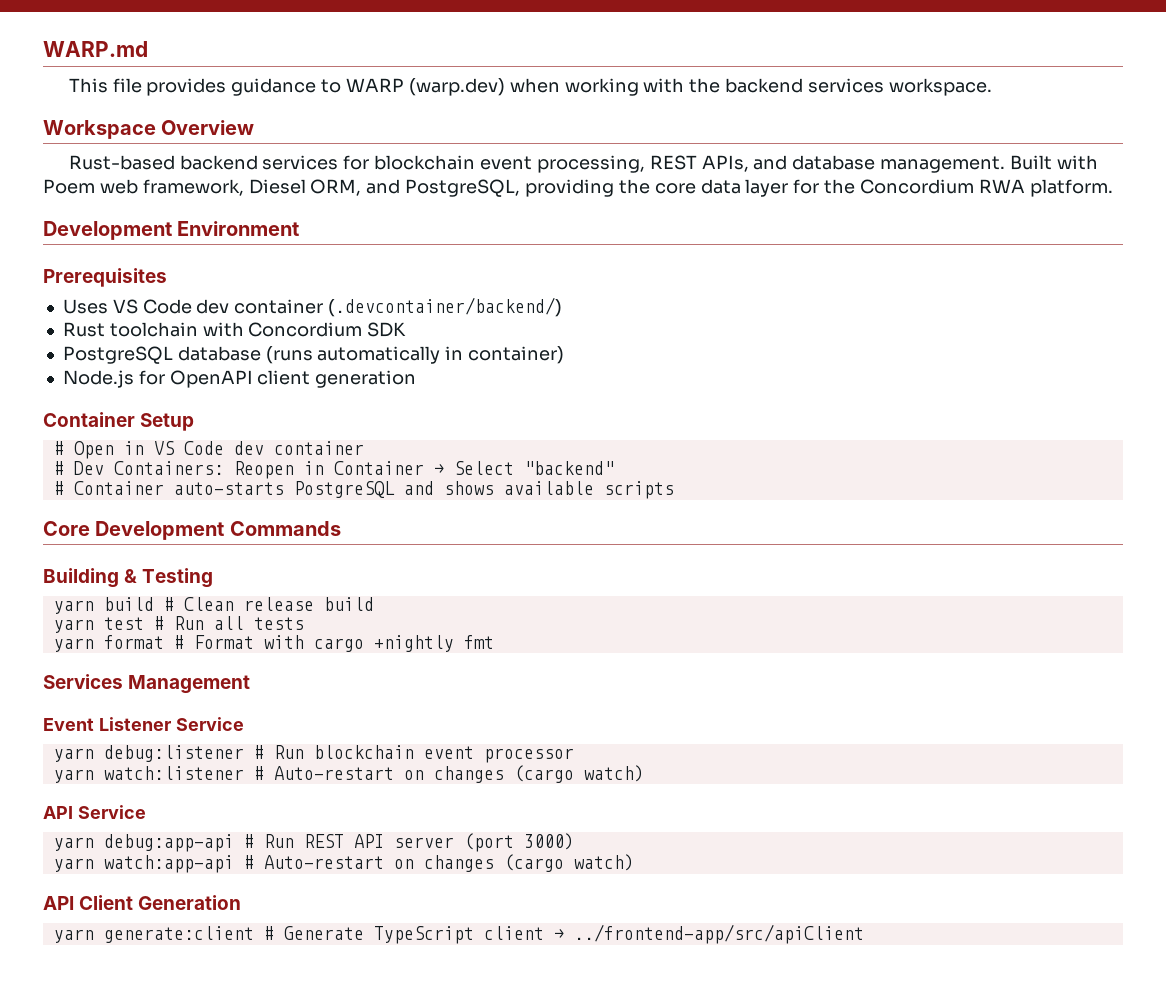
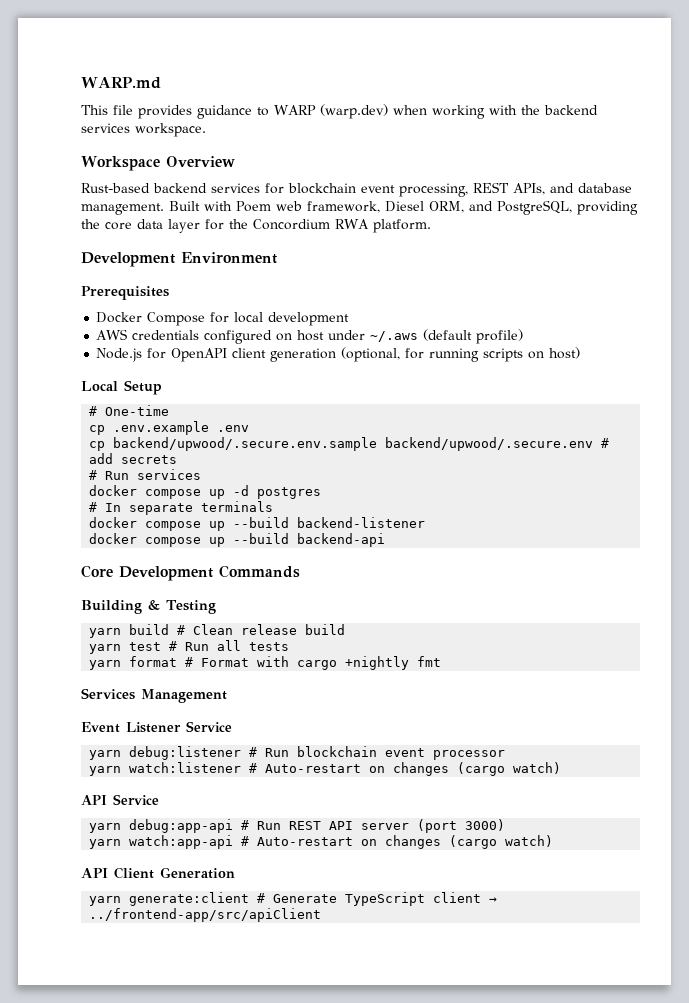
- Uses VS Code dev container (.devcontainer/backend/)
- Rust toolchain with Concordium SDK
- PostgreSQL database (runs automatically in container)
+ Docker Compose for local development
+ AWS credentials configured on host under ~/.aws (default profile)
- Node.js for OpenAPI client generation
- Container Setup
- # Open in VS Code dev container
- # Dev Containers: Reopen in Container → Select "backend"
- # Container auto-starts PostgreSQL and shows available scripts
+ Node.js for OpenAPI client generation (optional, for running scripts on host)
+ Local Setup
+ # One-time
+ cp .env.example .env
+ cp backend/upwood/.secure.env.sample backend/upwood/.secure.env # add secrets
+ # Run services
+ docker compose up -d postgres
+ # In separate terminals
+ docker compose up --build backend-listener
+ docker compose up --build backend-api

